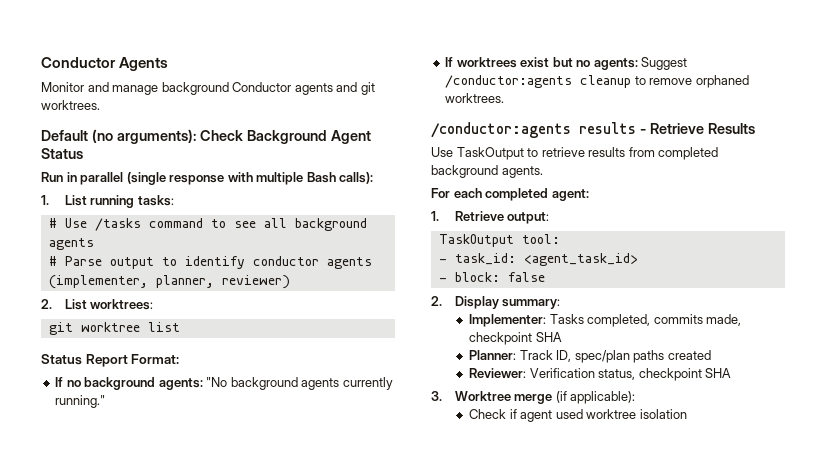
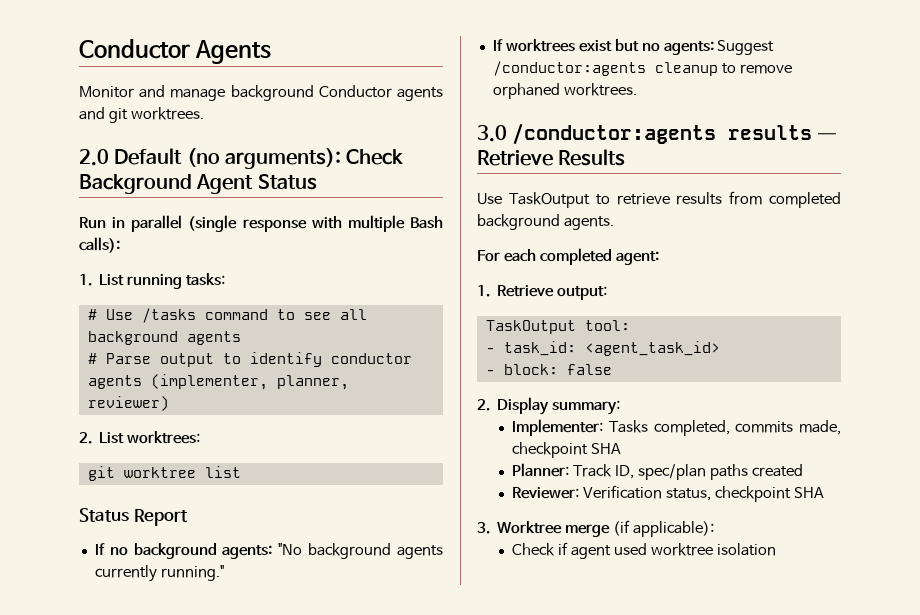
- Default (no arguments): Check Background Agent Status
+ 2.0 Default (no arguments): Check Background Agent Status
- Status Report Format:
+ Status Report
- /conductor:agents results - Retrieve Results
+ 3.0 /conductor:agents results — Retrieve Results

